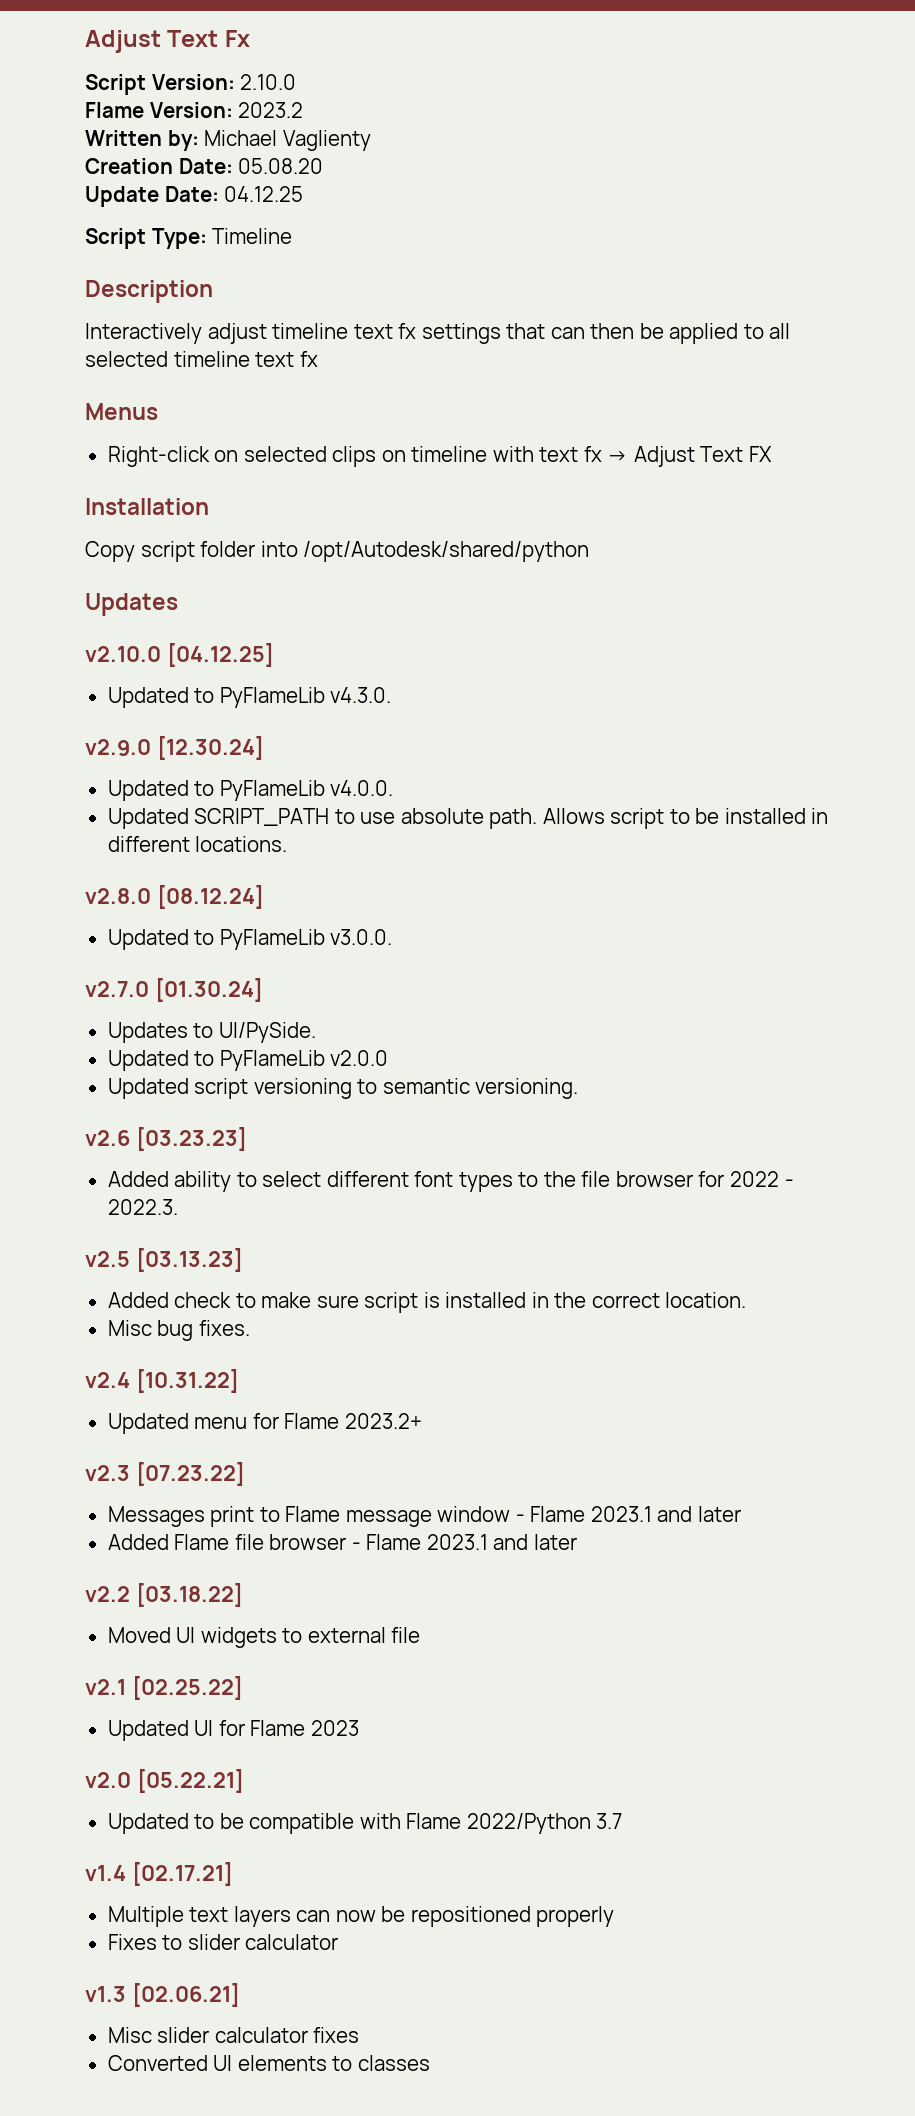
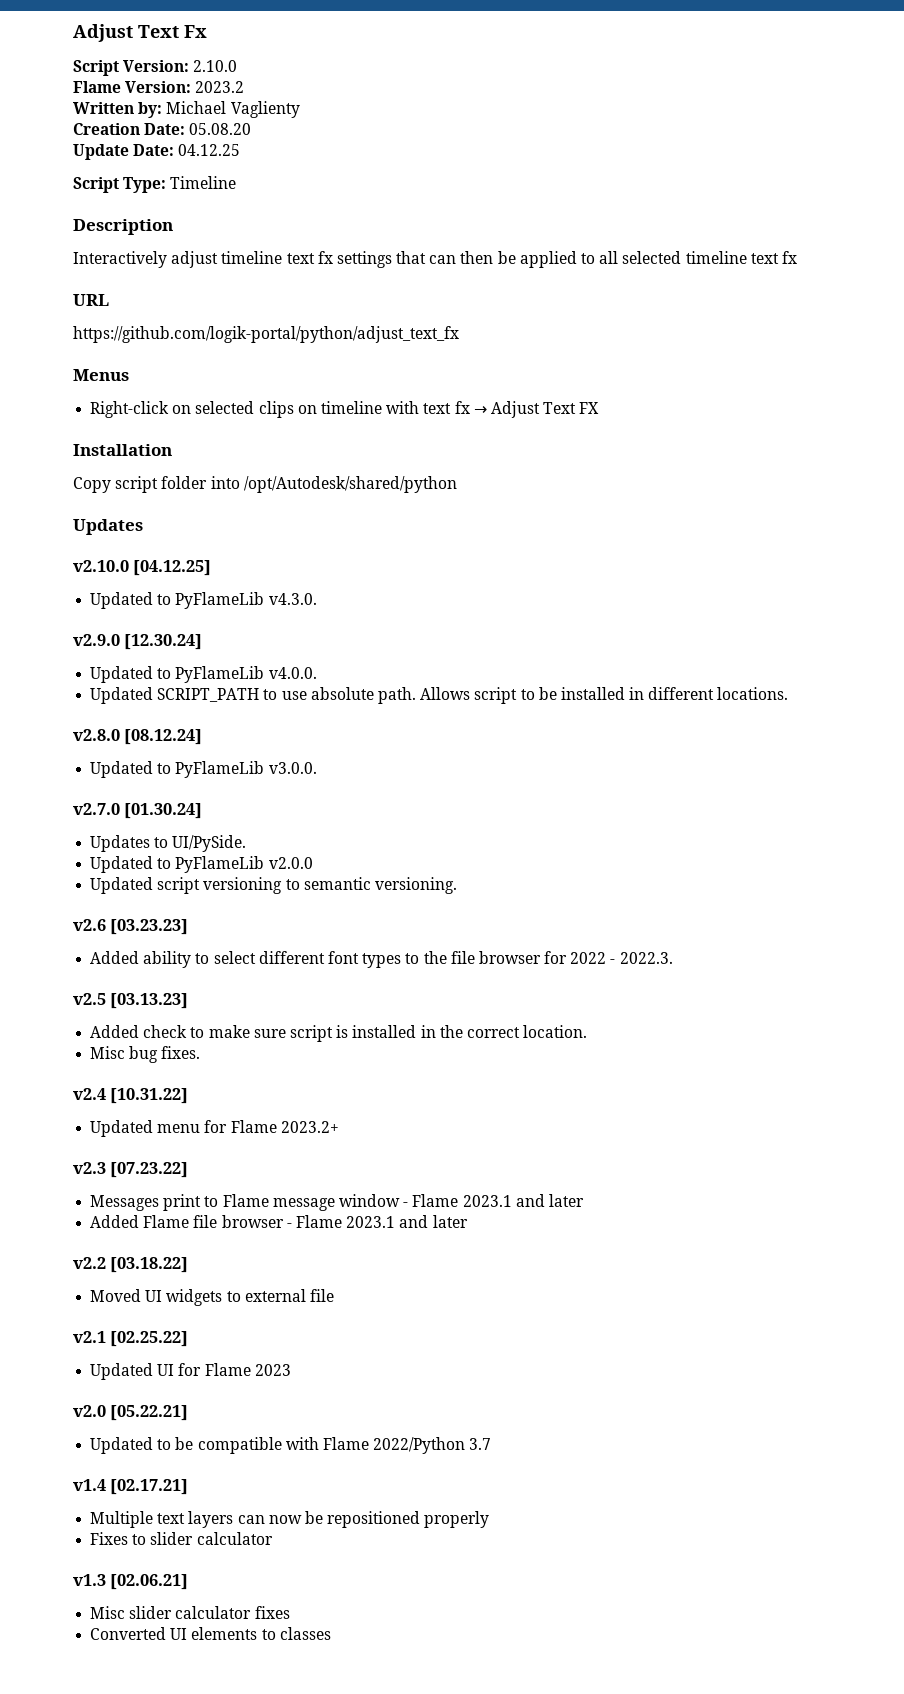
+ URL
+ https://github.com/logik-portal/python/adjust_text_fx

